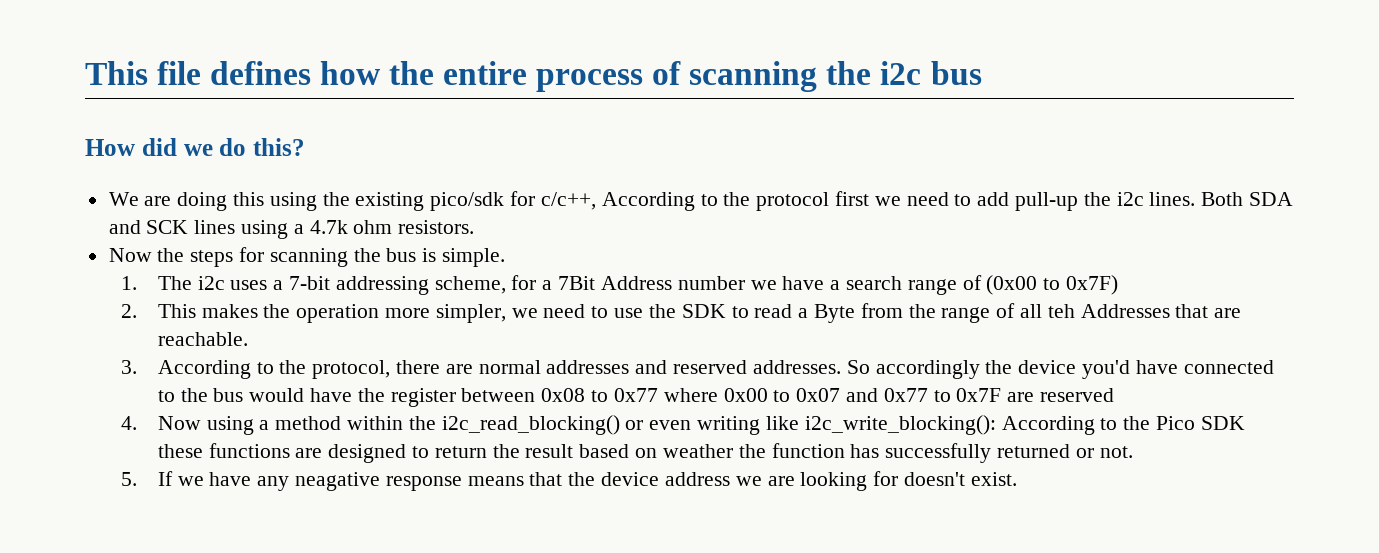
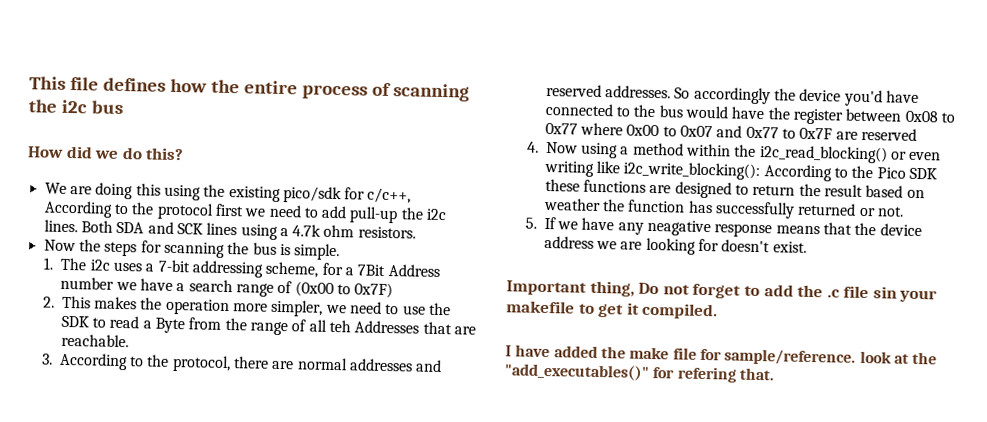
+ Important thing, Do not forget to add the .c file sin your makefile to get it compiled.
+ I have added the make file for sample/reference. look at the "add_executables()" for refering that.

